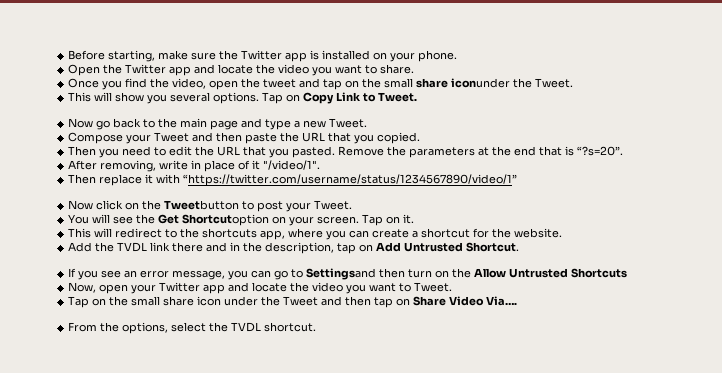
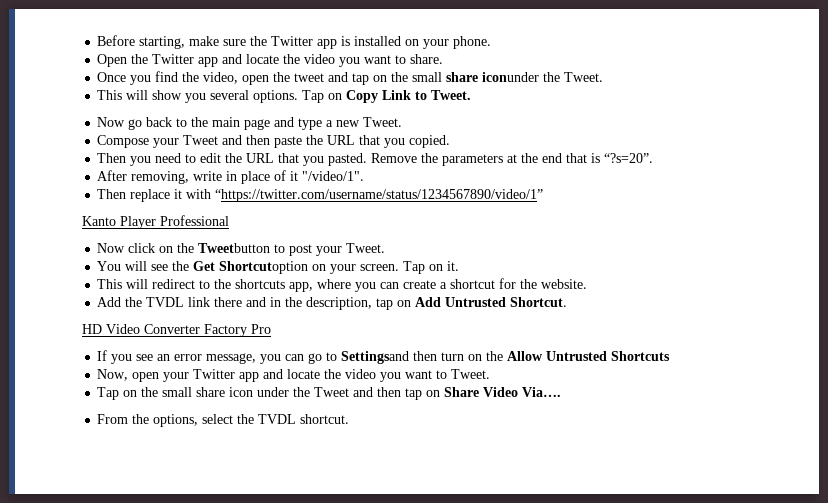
+ Kanto Player Professional
+ HD Video Converter Factory Pro

